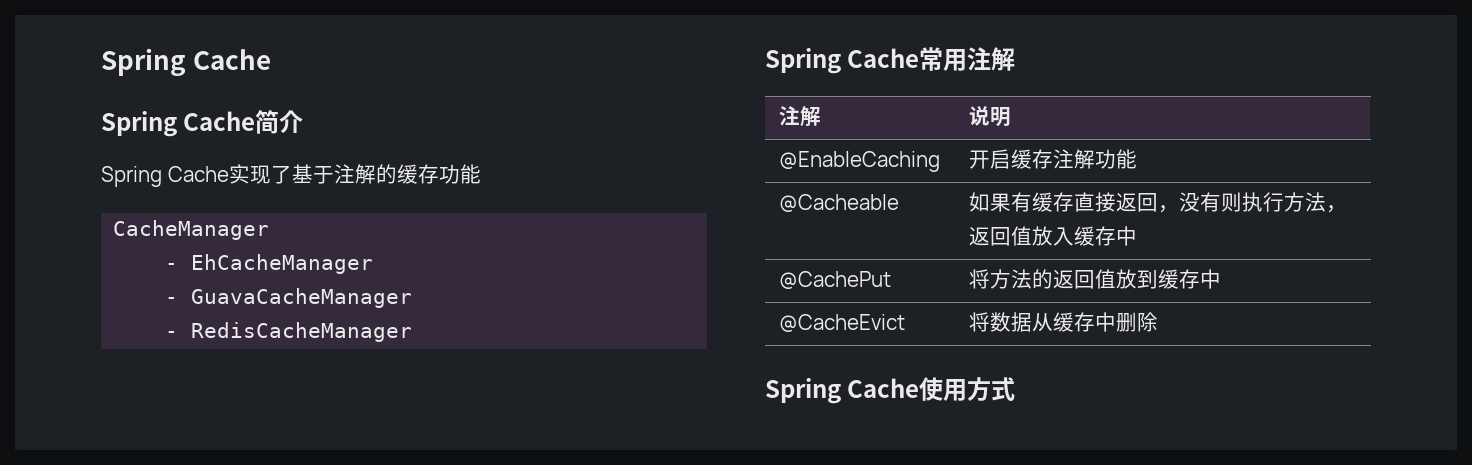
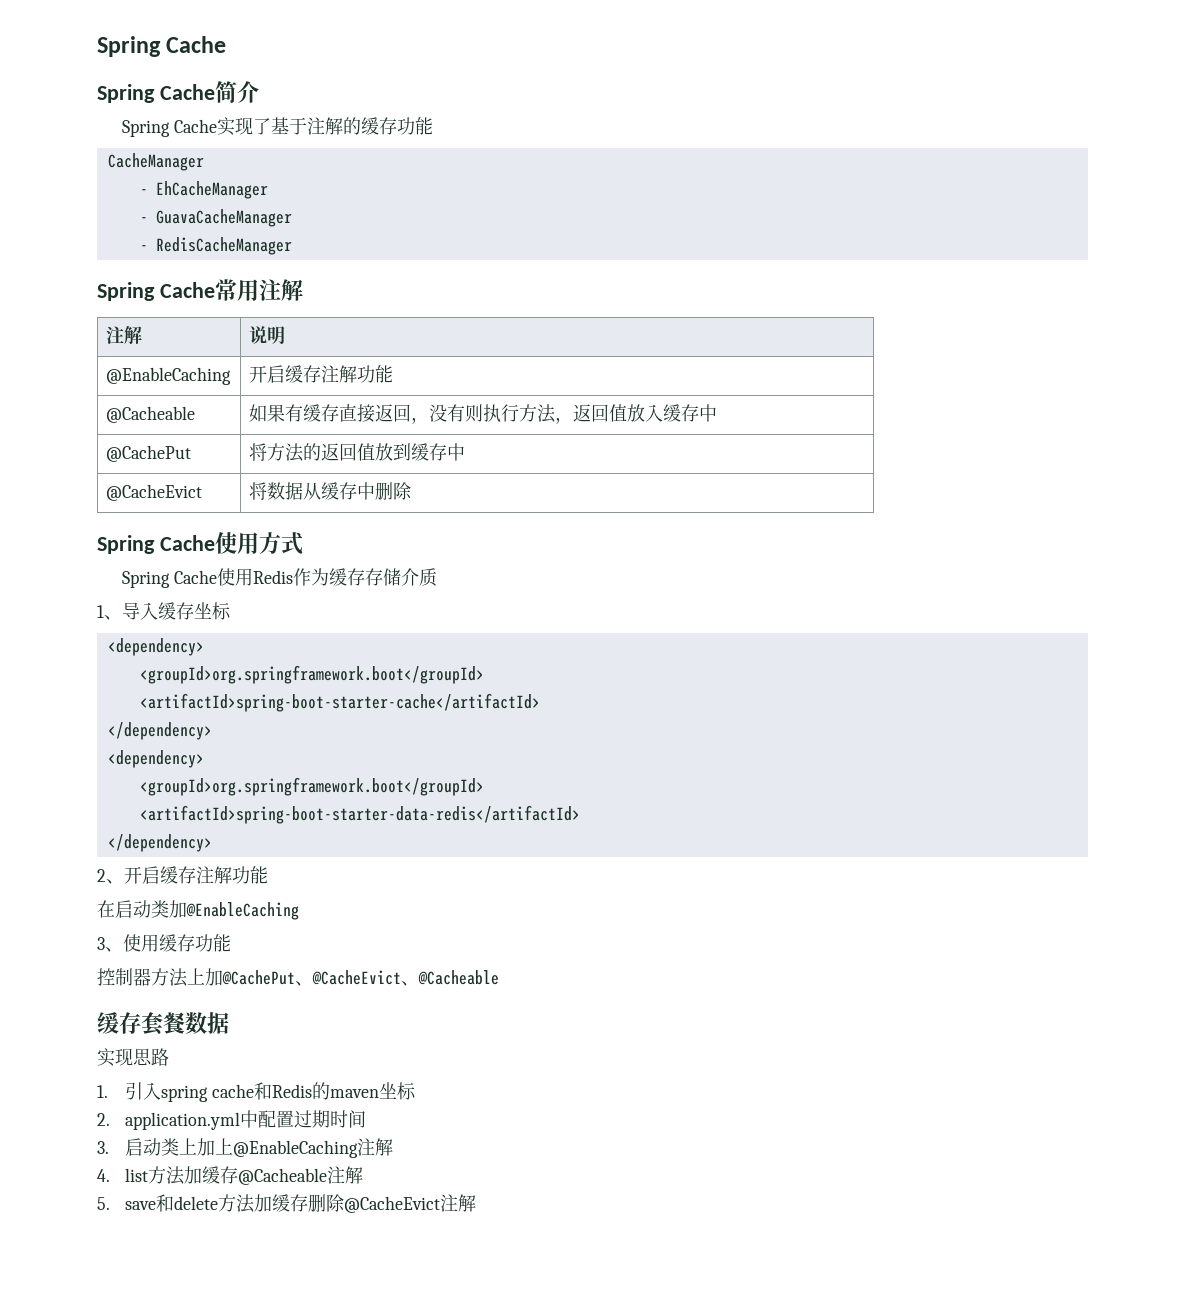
+ Spring Cache使用Redis作为缓存存储介质
+ 1、导入缓存坐标
+ <dependency>
+ <groupId>org.springframework.boot</groupId>
+ <artifactId>spring-boot-starter-cache</artifactId>
+ </dependency>
+ <dependency>
+ <groupId>org.springframework.boot</groupId>
+ <artifactId>spring-boot-starter-data-redis</artifactId>
+ </dependency>
+ 2、开启缓存注解功能
+ 在启动类加@EnableCaching
+ 3、使用缓存功能
+ 控制器方法上加@CachePut、@CacheEvict、@Cacheable
+ 缓存套餐数据
+ 实现思路
+ 1.引入spring cache和Redis的maven坐标
+ 2. application.yml中配置过期时间
+ 3.启动类上加上@EnableCaching注解
+ 4. list方法加缓存@Cacheable注解
+ 5. save和delete方法加缓存删除@CacheEvict注解

